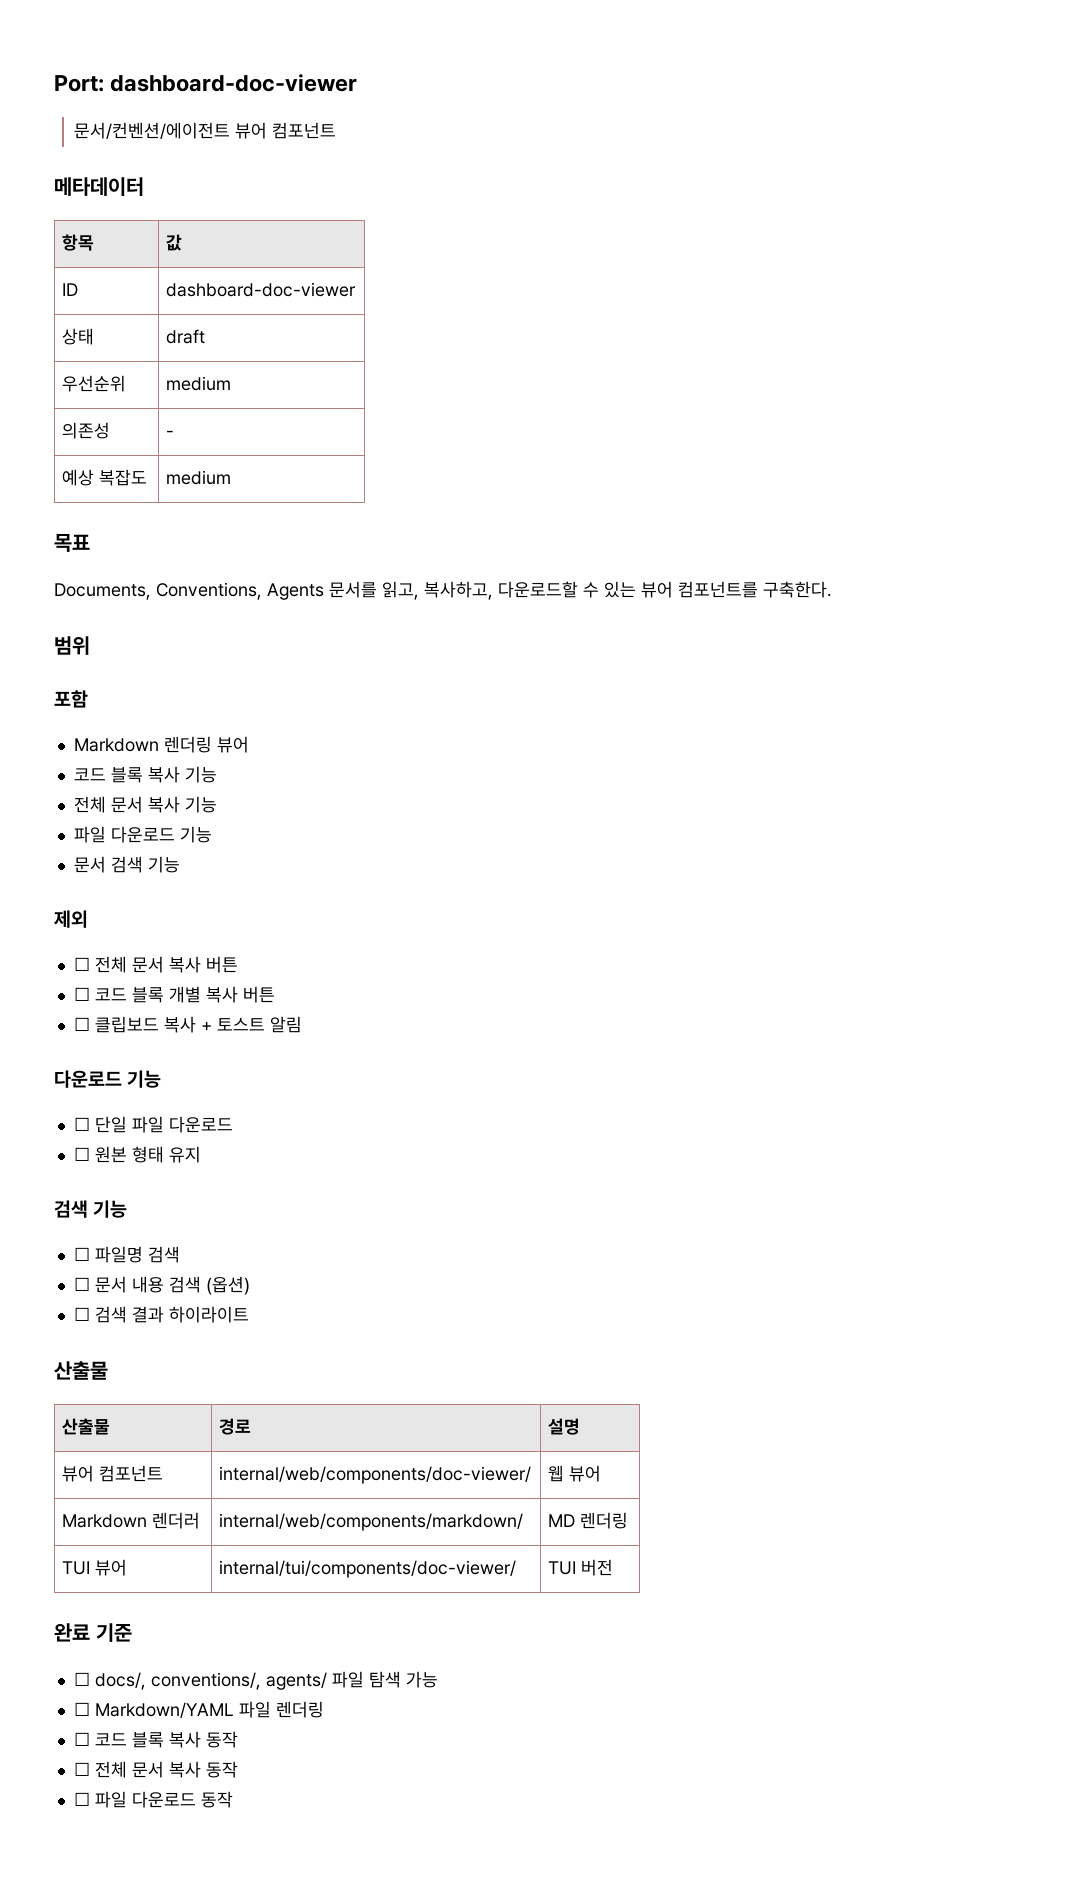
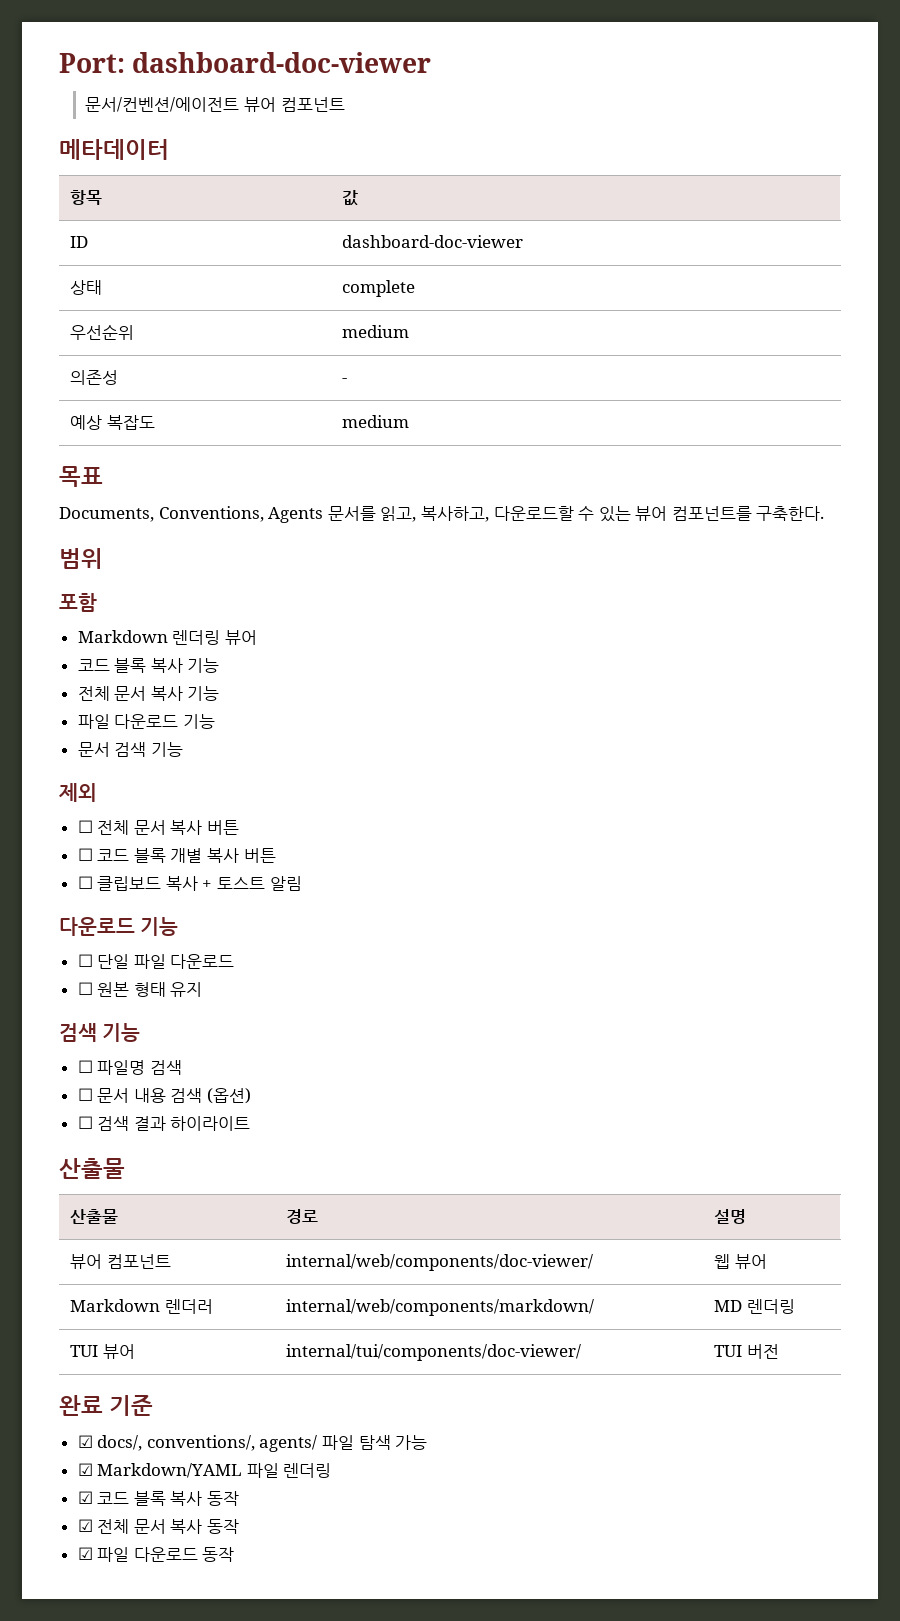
- 상태 | draft
+ 상태 | complete
- ☐ docs/, conventions/, agents/ 파일 탐색 가능
+ ☑ docs/, conventions/, agents/ 파일 탐색 가능
- ☐ Markdown/YAML 파일 렌더링
+ ☑ Markdown/YAML 파일 렌더링
- ☐ 코드 블록 복사 동작
+ ☑ 코드 블록 복사 동작
- ☐ 전체 문서 복사 동작
+ ☑ 전체 문서 복사 동작
- ☐ 파일 다운로드 동작
+ ☑ 파일 다운로드 동작

